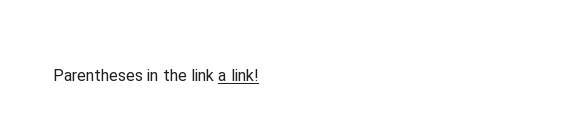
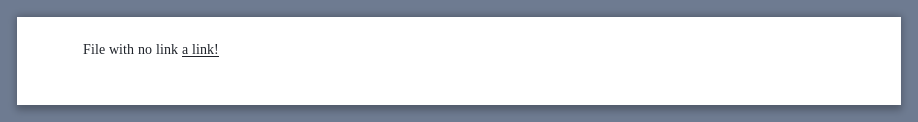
- Parentheses in the link a link!
+ File with no link a link!

